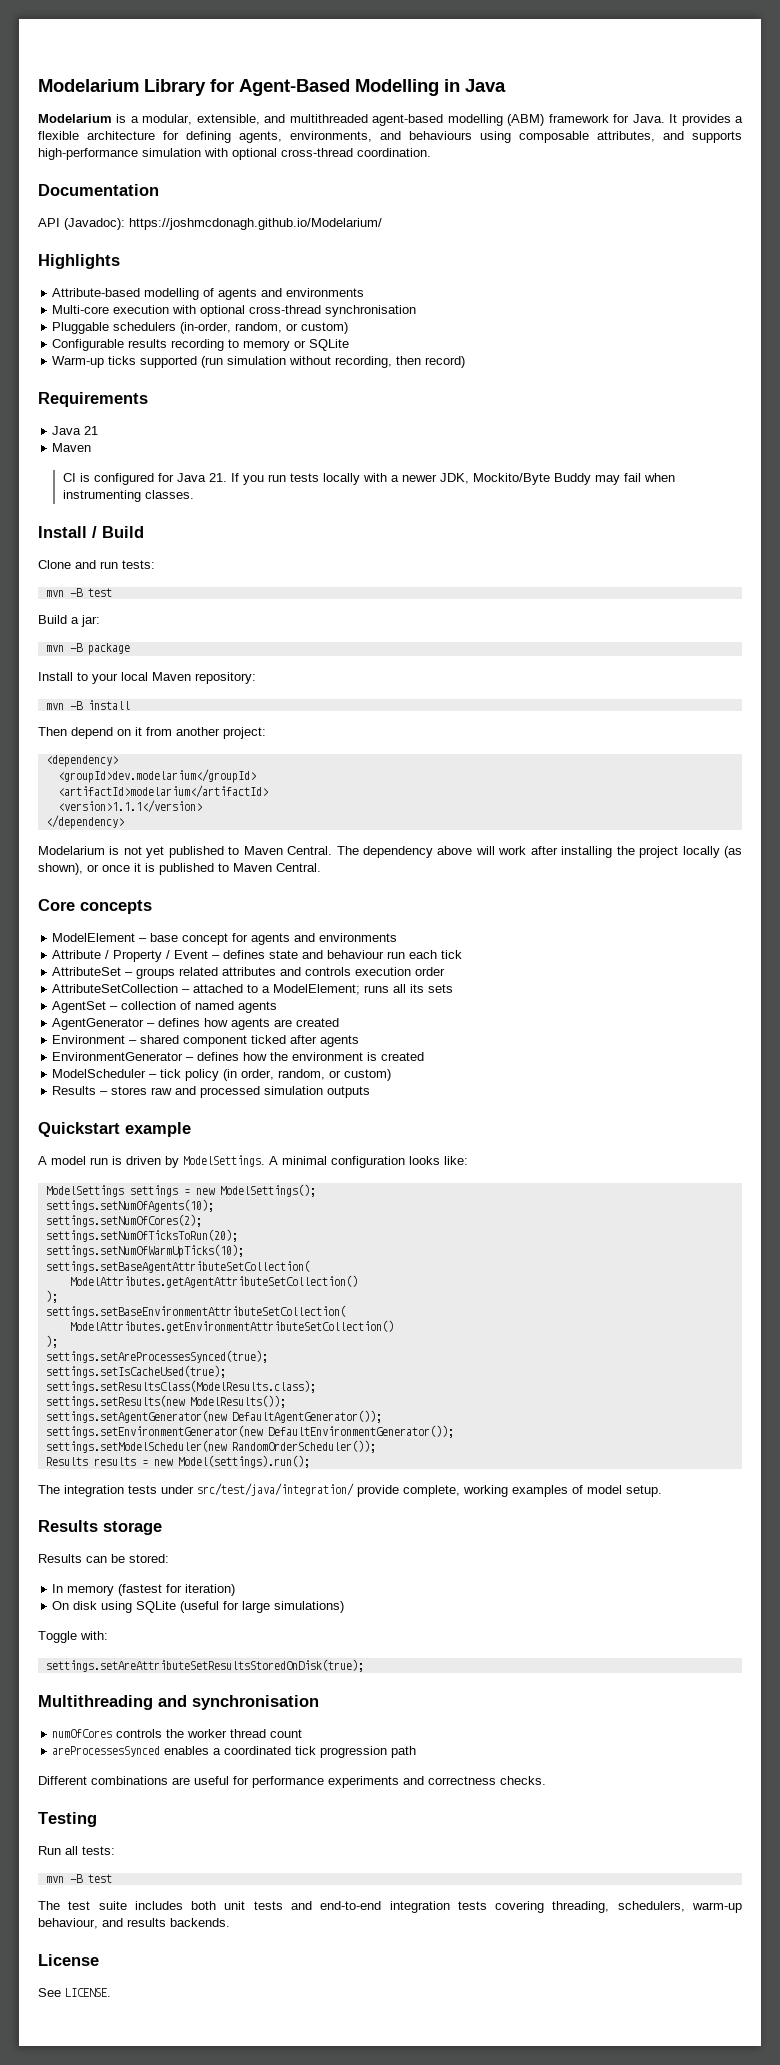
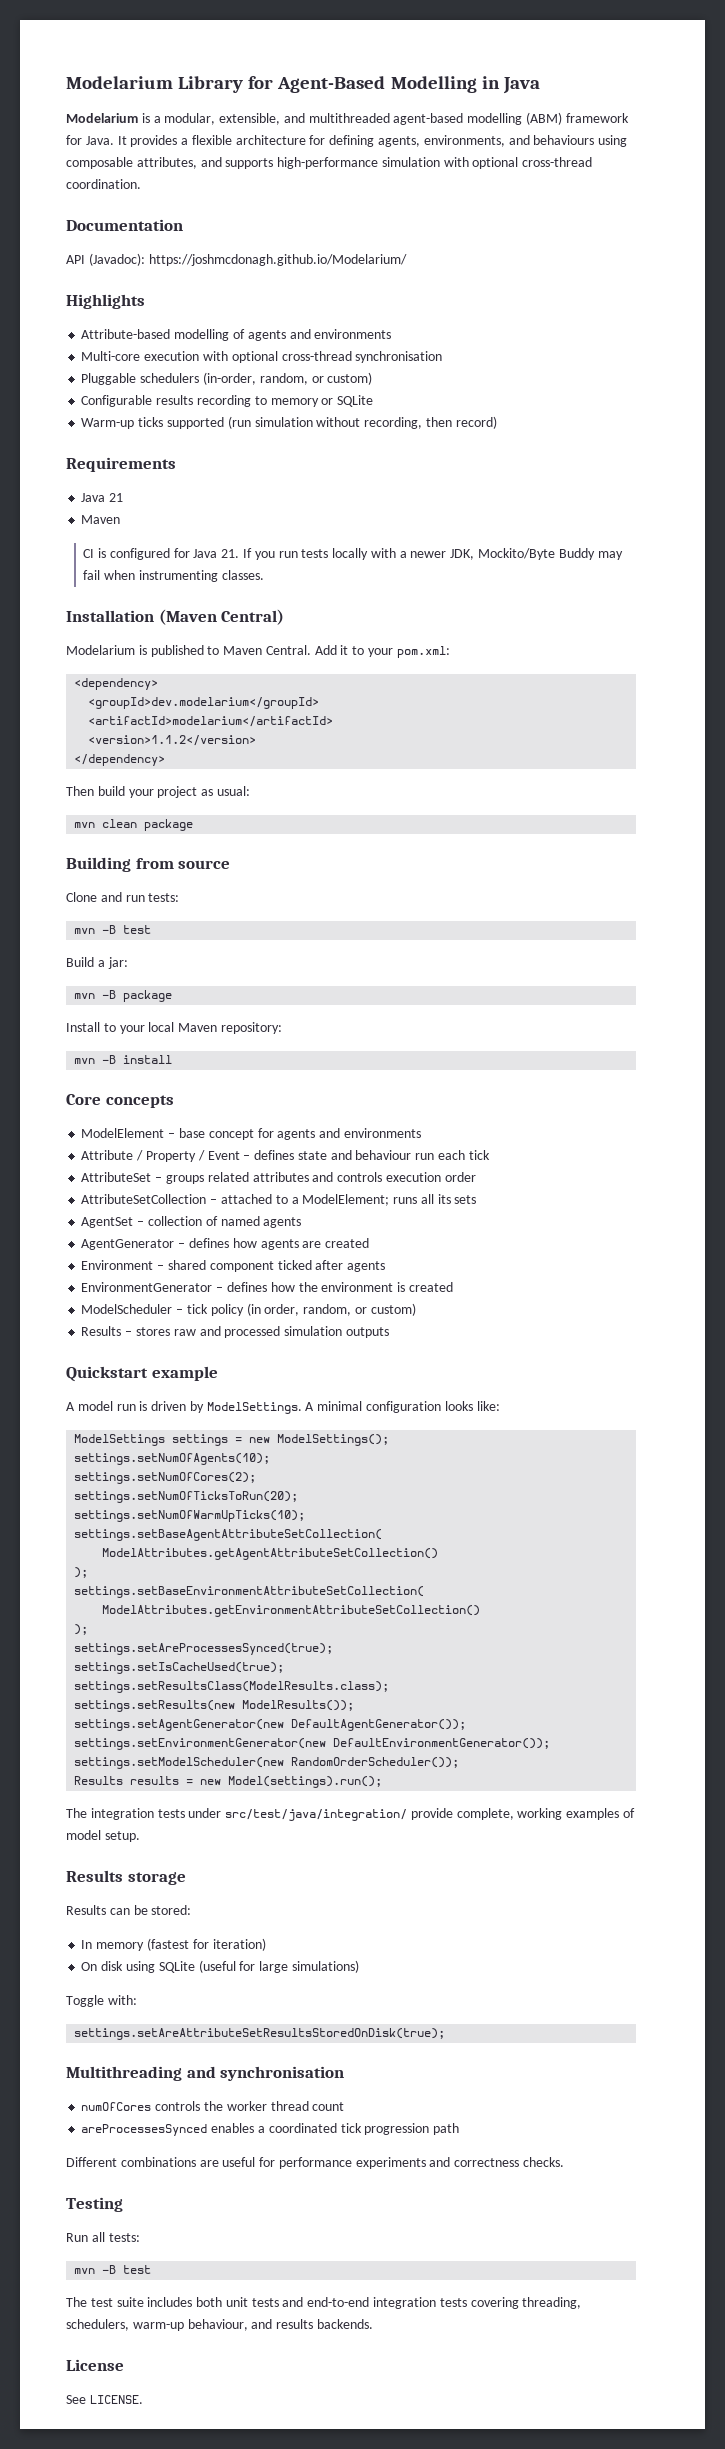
- Install / Build
+ Installation (Maven Central)
+ Modelarium is published to Maven Central. Add it to your pom.xml:
+ <dependency>
+ <groupId>dev.modelarium</groupId>
+ <artifactId>modelarium</artifactId>
+ <version>1.1.2</version>
+ </dependency>
+ Then build your project as usual:
+ mvn clean package
+ Building from source
- Then depend on it from another project:
- <dependency>
- <groupId>dev.modelarium</groupId>
- <artifactId>modelarium</artifactId>
- <version>1.1.1</version>
- </dependency>
- Modelarium is not yet published to Maven Central. The dependency above will work after installing the project locally (as shown), or once it is published to Maven Central.

